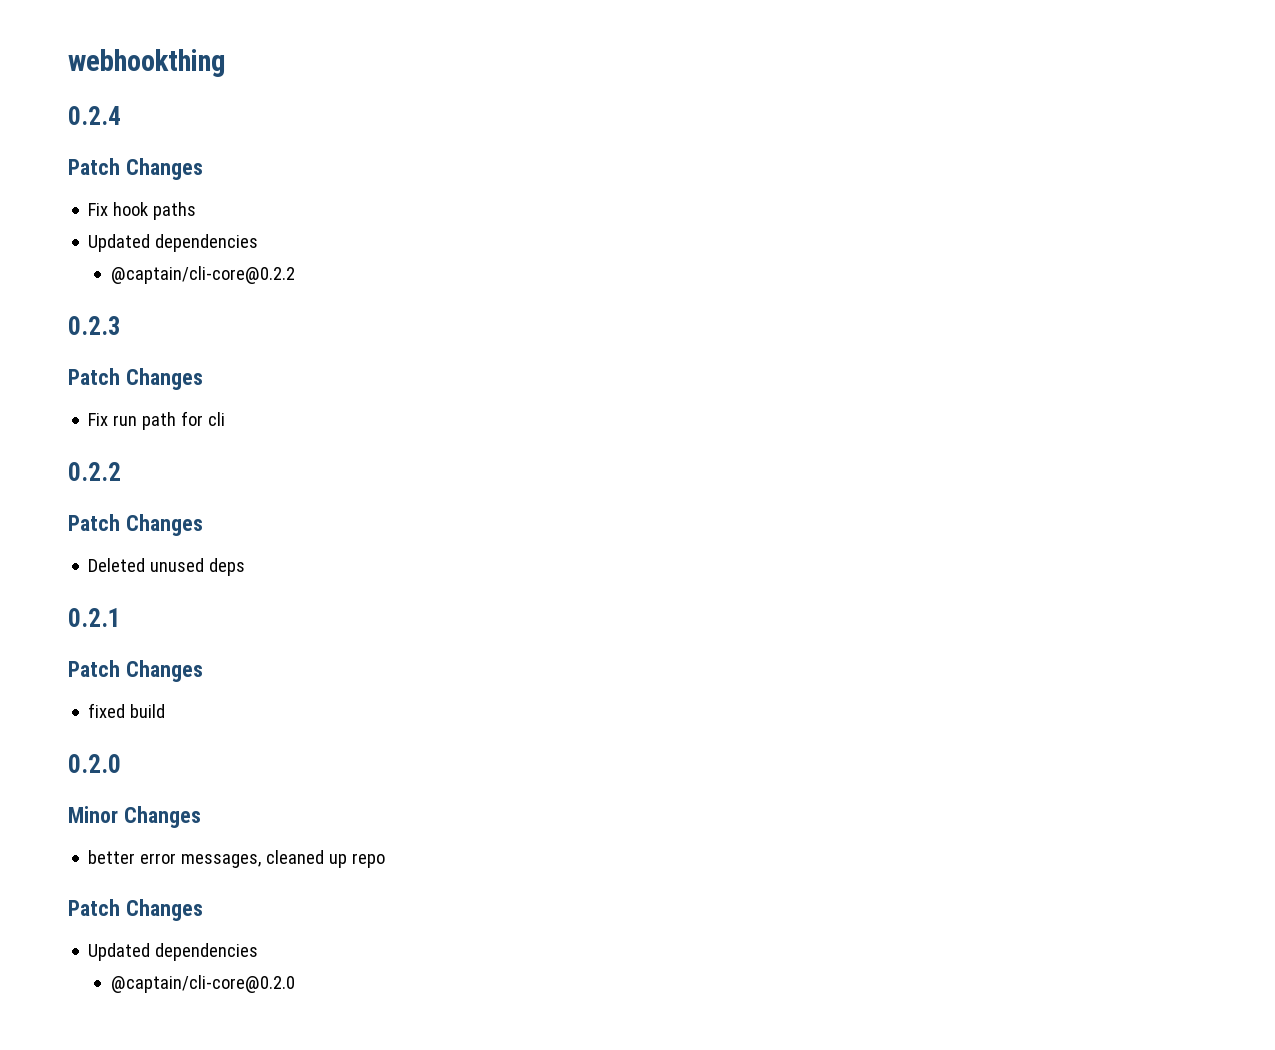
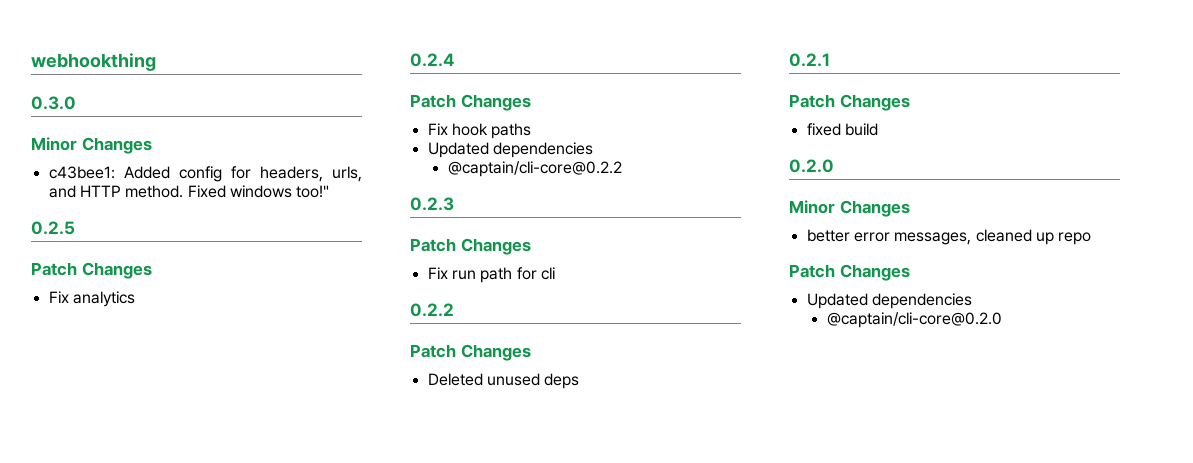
+ 0.3.0
+ Minor Changes
+ c43bee1: Added config for headers, urls, and HTTP method. Fixed windows too!"
+ 0.2.5
+ Patch Changes
+ Fix analytics

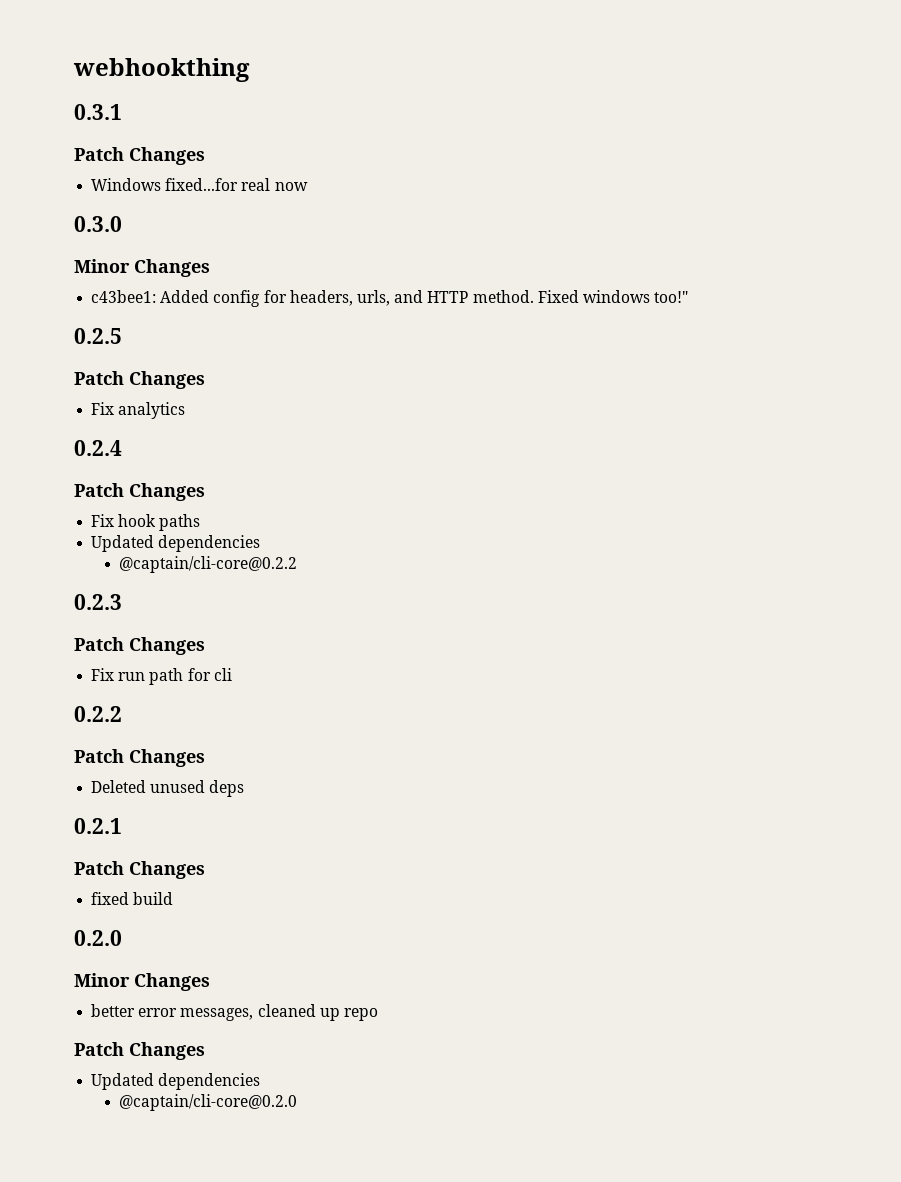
+ 0.3.1
+ Patch Changes
+ Windows fixed...for real now

